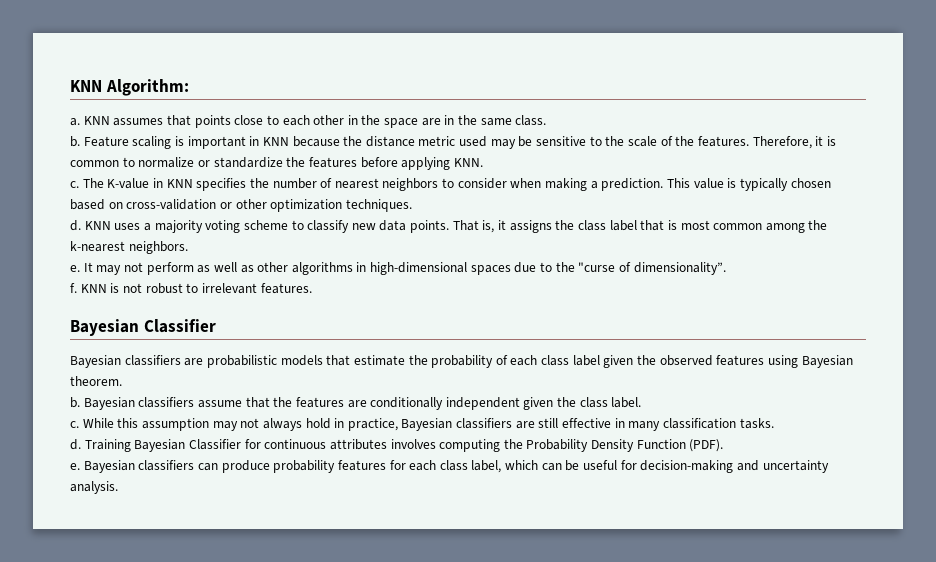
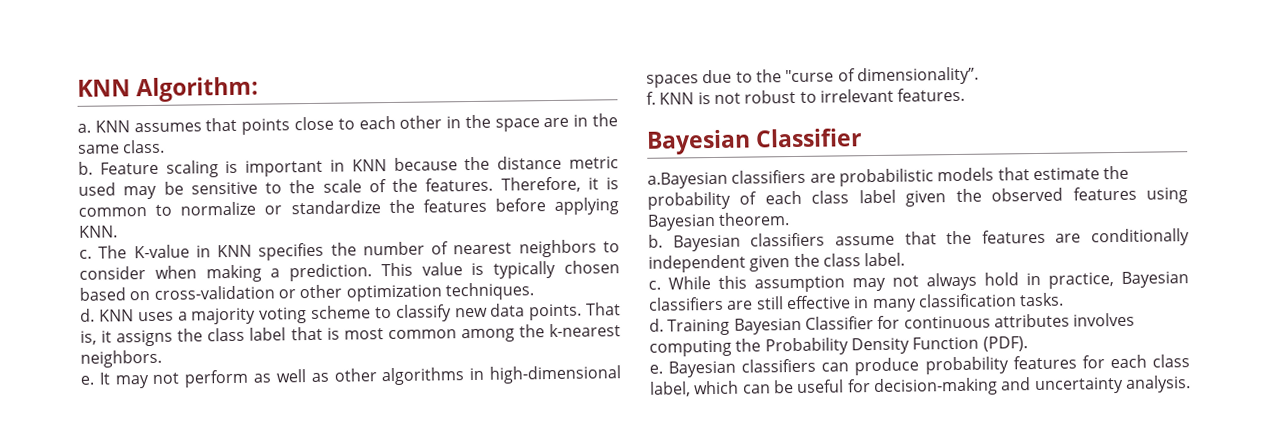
- Bayesian classifiers are probabilistic models that estimate the probability of each class label given the observed features using Bayesian theorem.
+ a.Bayesian classifiers are probabilistic models that estimate the probability of each class label given the observed features using Bayesian theorem.

